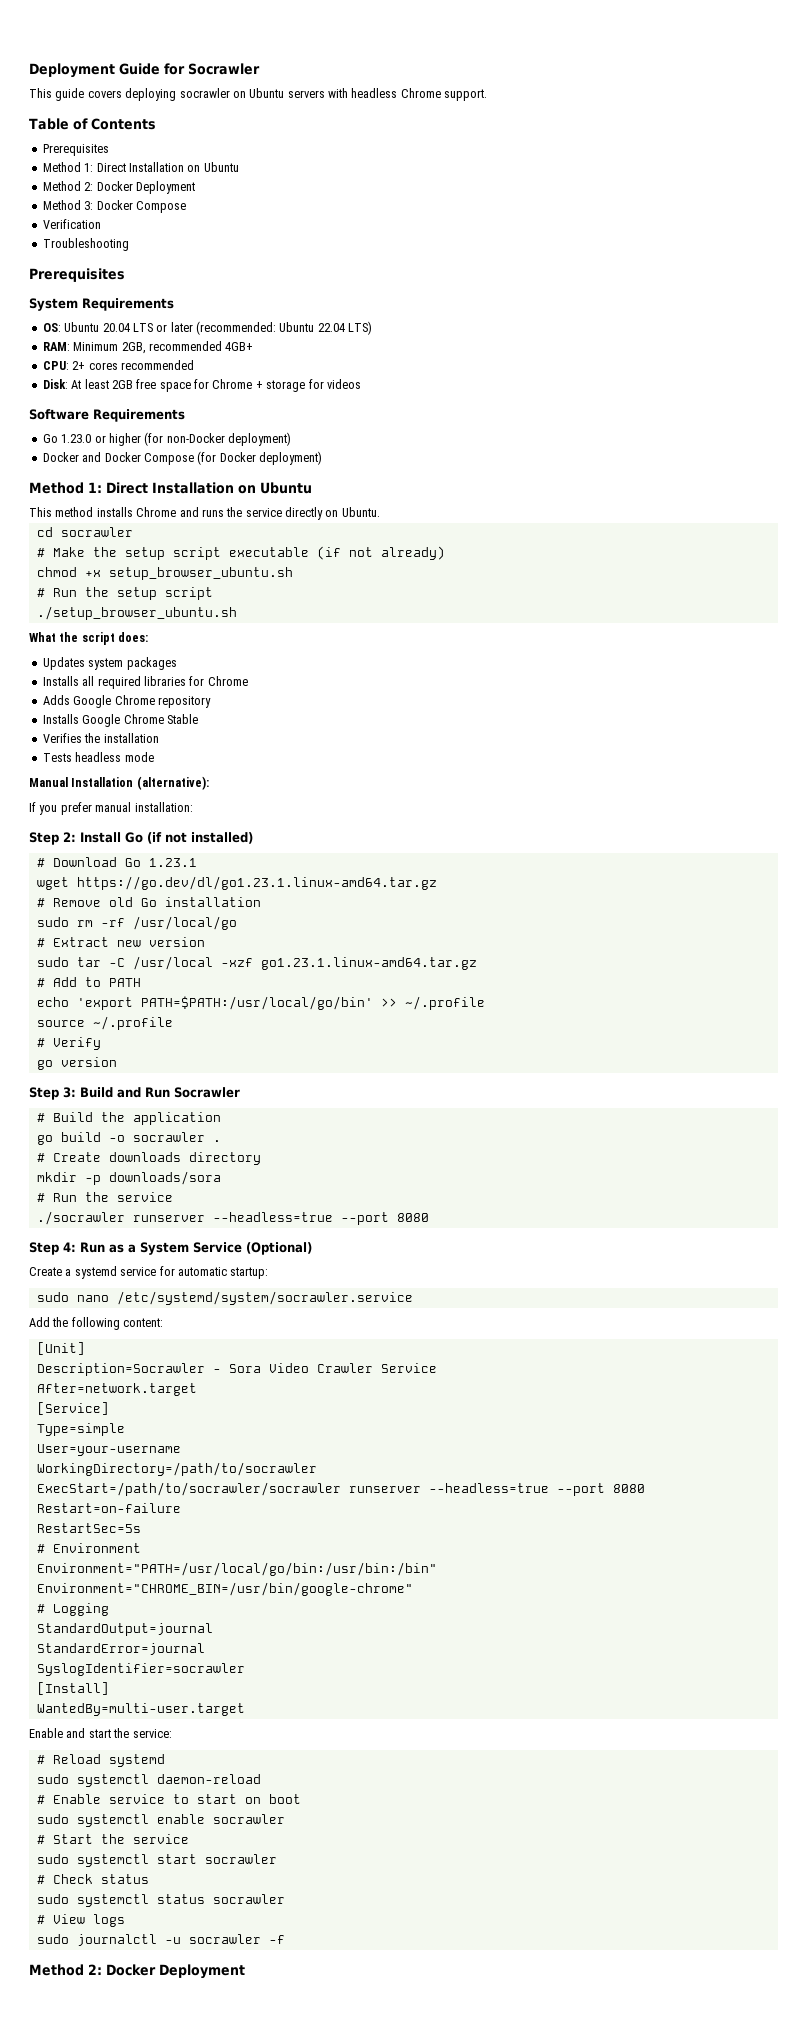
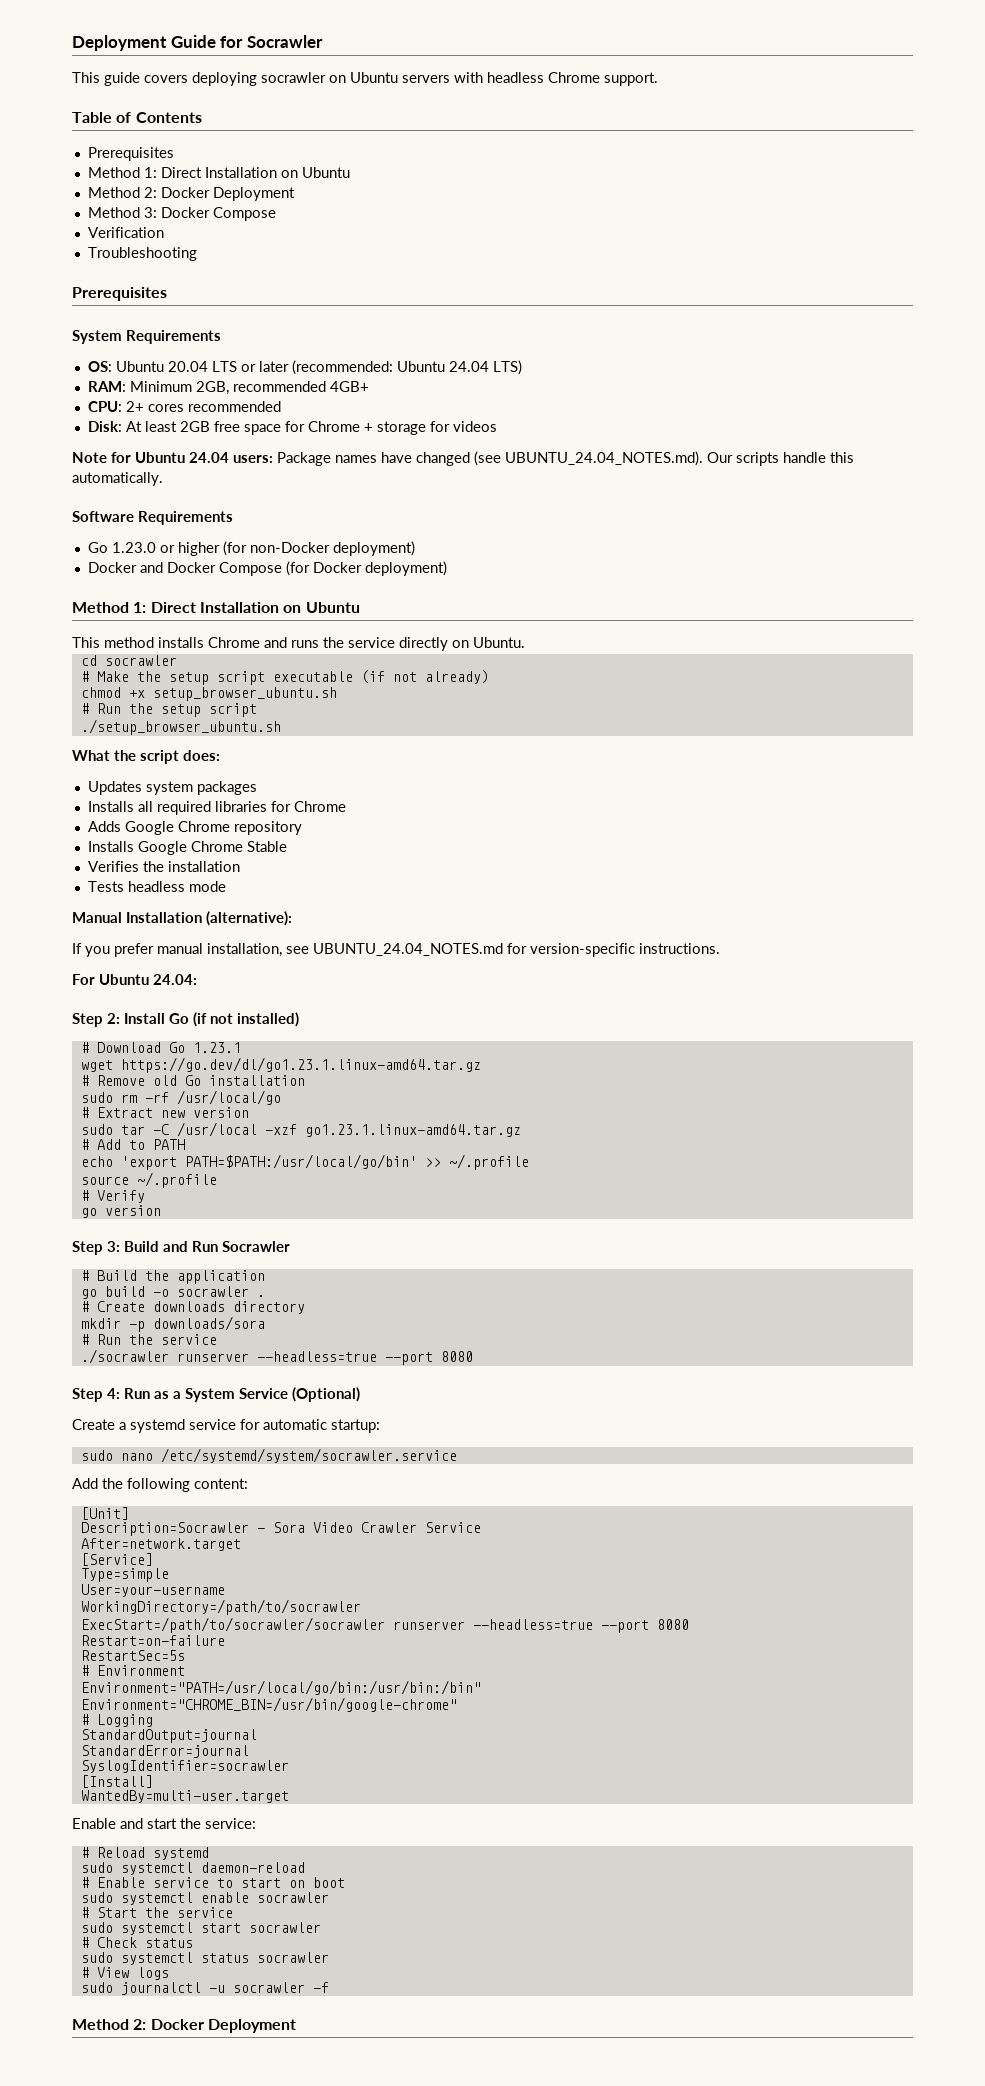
- OS: Ubuntu 20.04 LTS or later (recommended: Ubuntu 22.04 LTS)
+ OS: Ubuntu 20.04 LTS or later (recommended: Ubuntu 24.04 LTS)
+ Note for Ubuntu 24.04 users: Package names have changed (see UBUNTU_24.04_NOTES.md). Our scripts handle this automatically.
- If you prefer manual installation:
+ If you prefer manual installation, see UBUNTU_24.04_NOTES.md for version-specific instructions.
+ For Ubuntu 24.04:

